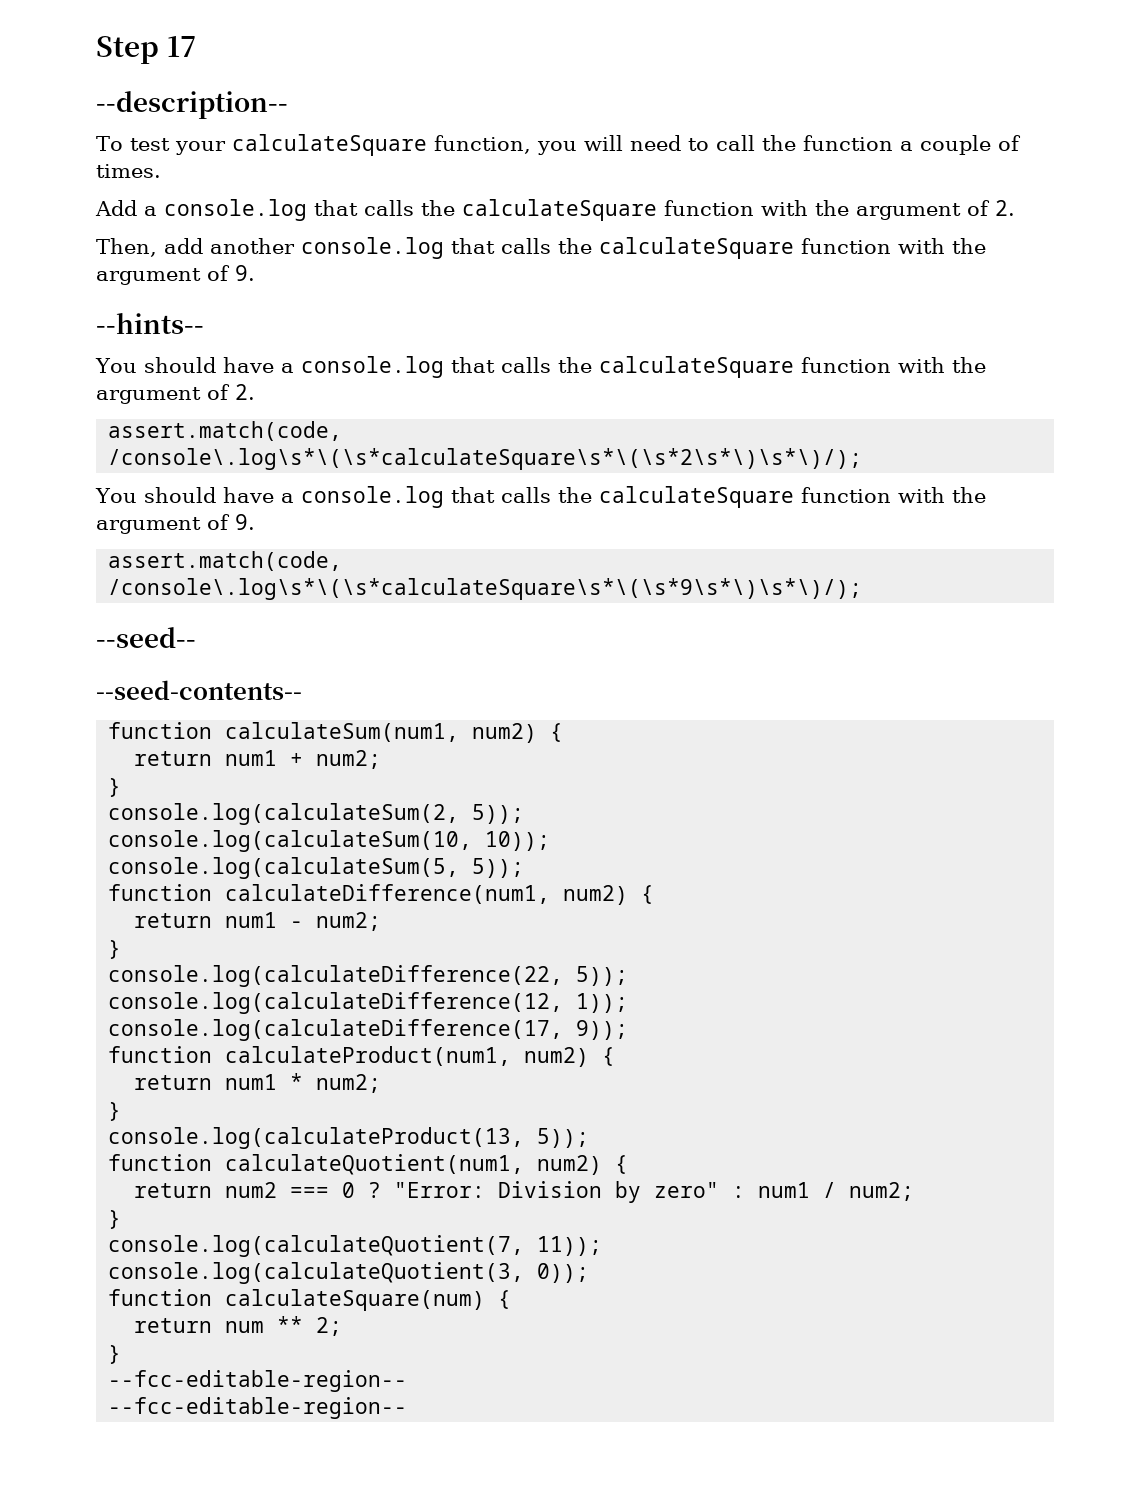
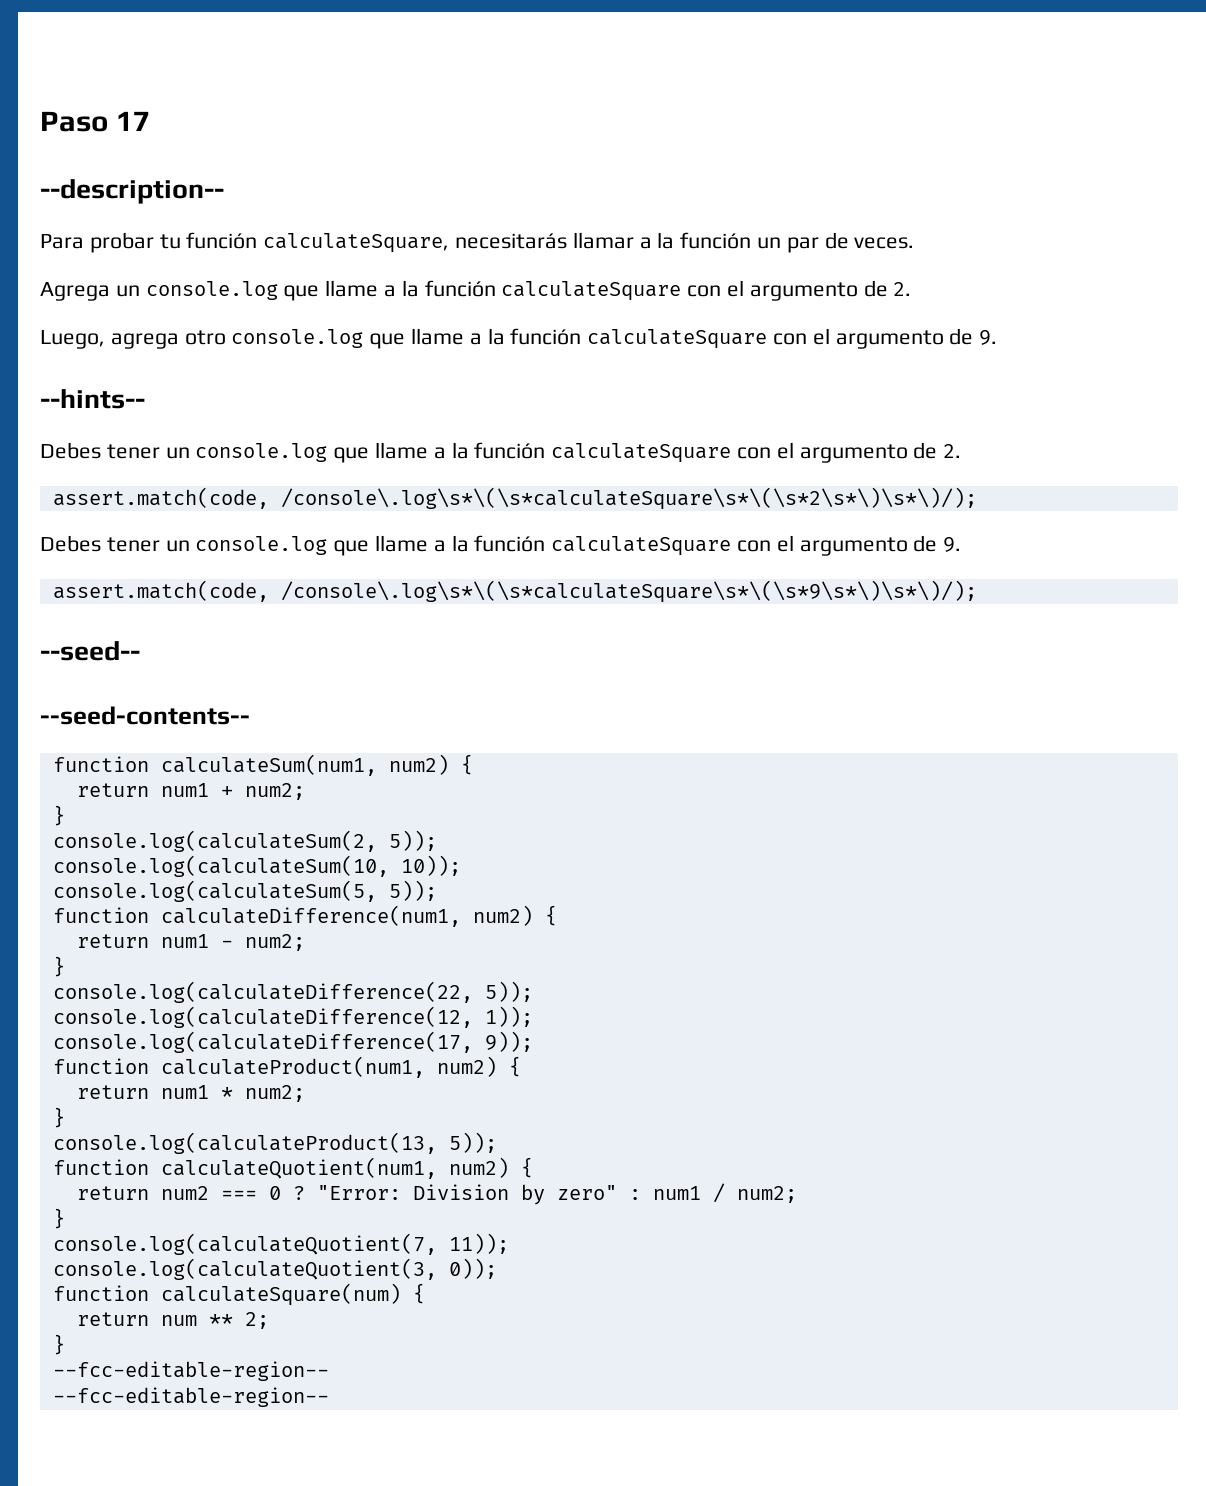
- Step 17
+ Paso 17
- To test your calculateSquare function, you will need to call the function a couple of times.
- Add a console.log that calls the calculateSquare function with the argument of 2.
- Then, add another console.log that calls the calculateSquare function with the argument of 9.
+ Para probar tu función calculateSquare, necesitarás llamar a la función un par de veces.
+ Agrega un console.log que llame a la función calculateSquare con el argumento de 2.
+ Luego, agrega otro console.log que llame a la función calculateSquare con el argumento de 9.
  --hints--
- You should have a console.log that calls the calculateSquare function with the argument of 2.
+ Debes tener un console.log que llame a la función calculateSquare con el argumento de 2.
  assert.match(code, /console\.log\s*\(\s*calculateSquare\s*\(\s*2\s*\)\s*\)/);
- You should have a console.log that calls the calculateSquare function with the argument of 9.
+ Debes tener un console.log que llame a la función calculateSquare con el argumento de 9.

